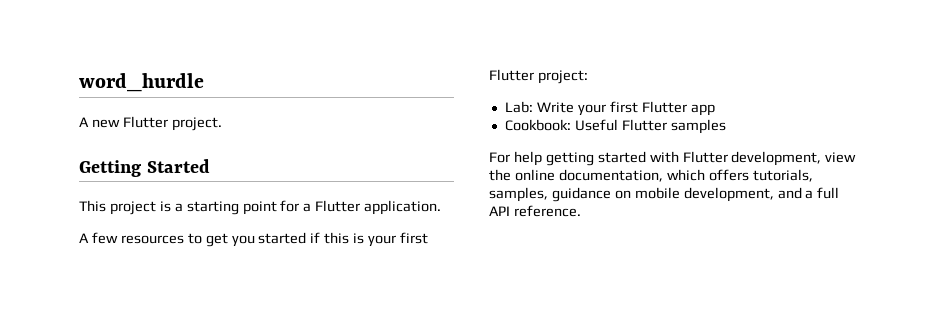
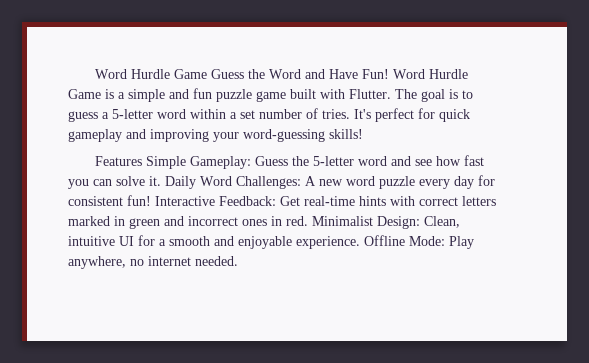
- word_hurdle
- A new Flutter project.
- Getting Started
- This project is a starting point for a Flutter application.
- A few resources to get you started if this is your first Flutter project:
- Lab: Write your first Flutter app
- Cookbook: Useful Flutter samples
- For help getting started with Flutter development, view the online documentation, which offers tutorials, samples, guidance on mobile development, and a full API reference.
+ Word Hurdle Game Guess the Word and Have Fun! Word Hurdle Game is a simple and fun puzzle game built with Flutter. The goal is to guess a 5-letter word within a set number of tries. It's perfect for quick gameplay and improving your word-guessing skills!
+ Features Simple Gameplay: Guess the 5-letter word and see how fast you can solve it. Daily Word Challenges: A new word puzzle every day for consistent fun! Interactive Feedback: Get real-time hints with correct letters marked in green and incorrect ones in red. Minimalist Design: Clean, intuitive UI for a smooth and enjoyable experience. Offline Mode: Play anywhere, no internet needed.

